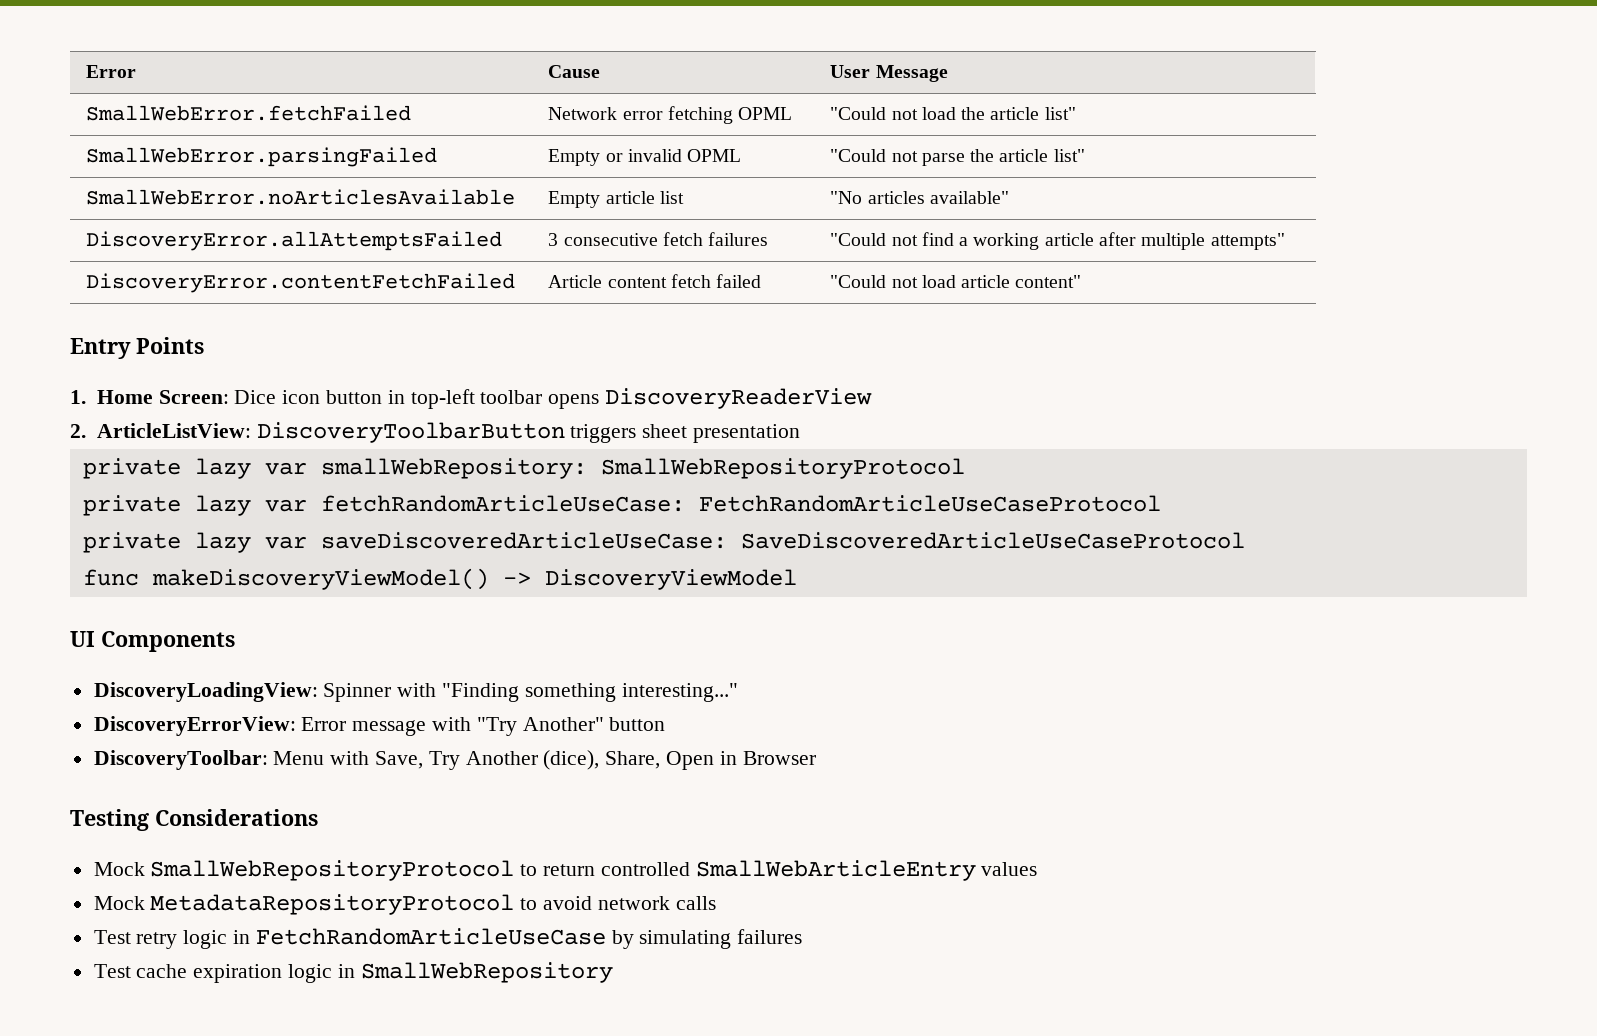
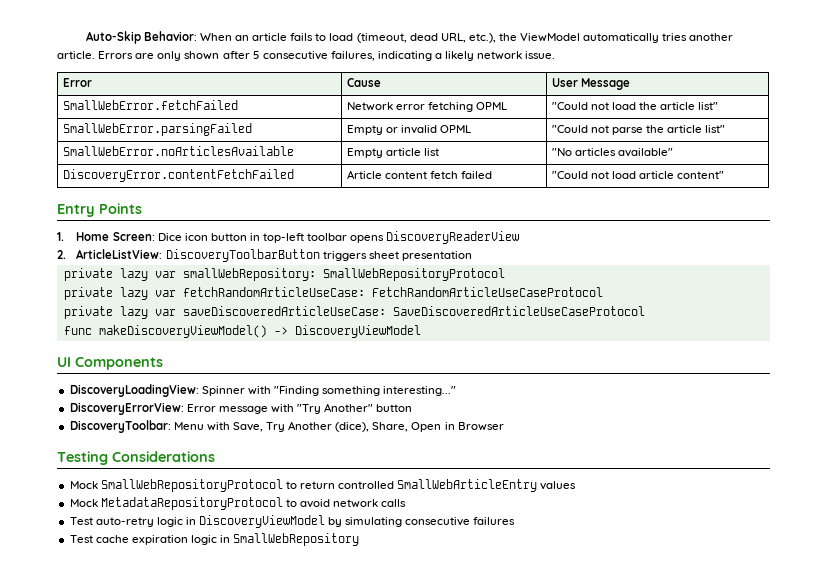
+ Auto-Skip Behavior: When an article fails to load (timeout, dead URL, etc.), the ViewModel automatically tries another article. Errors are only shown after 5 consecutive failures, indicating a likely network issue.
- DiscoveryError.allAttemptsFailed | 3 consecutive fetch failures | "Could not find a working article after multiple attempts"
- Test retry logic in FetchRandomArticleUseCase by simulating failures
+ Test auto-retry logic in DiscoveryViewModel by simulating consecutive failures

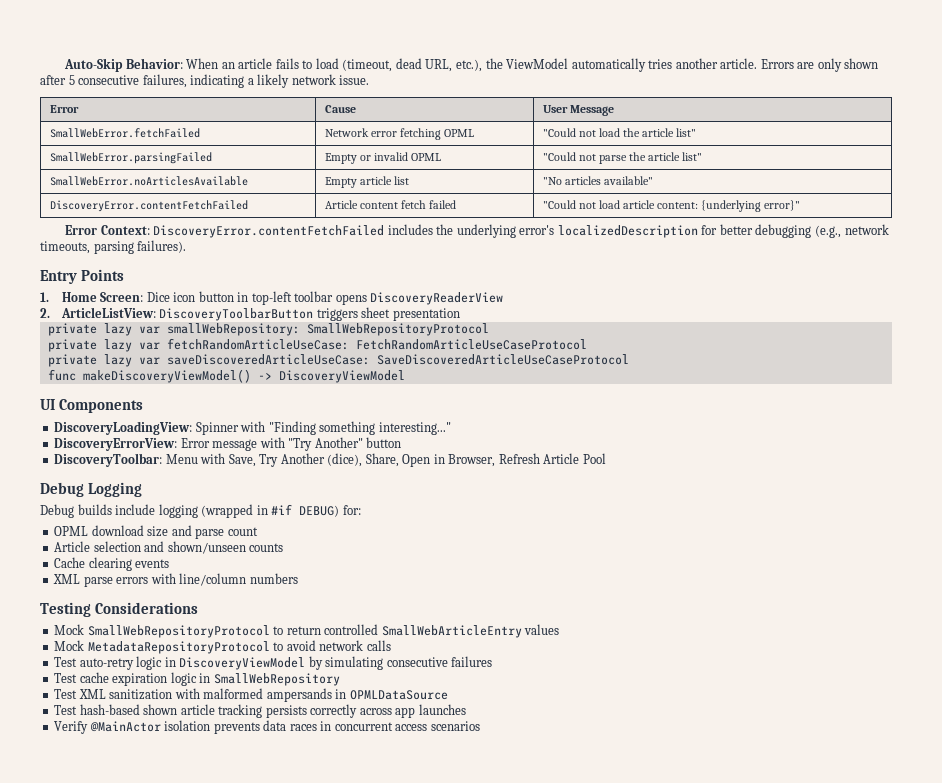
- DiscoveryError.contentFetchFailed | Article content fetch failed | "Could not load article content"
+ DiscoveryError.contentFetchFailed | Article content fetch failed | "Could not load article content: {underlying error}"
+ Error Context: DiscoveryError.contentFetchFailed includes the underlying error's localizedDescription for better debugging (e.g., network timeouts, parsing failures).
- DiscoveryToolbar: Menu with Save, Try Another (dice), Share, Open in Browser
+ DiscoveryToolbar: Menu with Save, Try Another (dice), Share, Open in Browser, Refresh Article Pool
+ Debug Logging
+ Debug builds include logging (wrapped in #if DEBUG) for:
+ OPML download size and parse count
+ Article selection and shown/unseen counts
+ Cache clearing events
+ XML parse errors with line/column numbers
+ Test XML sanitization with malformed ampersands in OPMLDataSource
+ Test hash-based shown article tracking persists correctly across app launches
+ Verify @MainActor isolation prevents data races in concurrent access scenarios

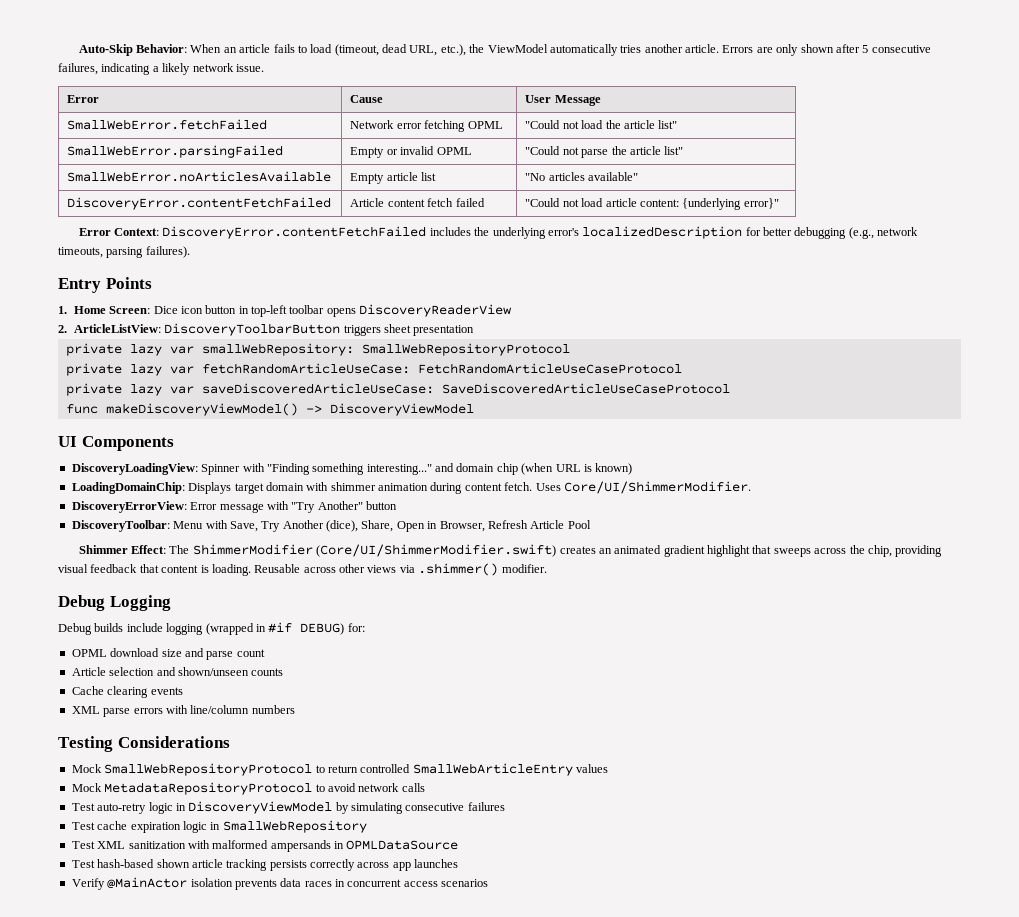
- DiscoveryLoadingView: Spinner with "Finding something interesting..."
+ DiscoveryLoadingView: Spinner with "Finding something interesting..." and domain chip (when URL is known)
+ LoadingDomainChip: Displays target domain with shimmer animation during content fetch. Uses Core/UI/ShimmerModifier.
+ Shimmer Effect: The ShimmerModifier (Core/UI/ShimmerModifier.swift) creates an animated gradient highlight that sweeps across the chip, providing visual feedback that content is loading. Reusable across other views via .shimmer() modifier.

